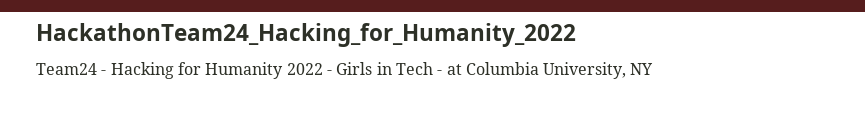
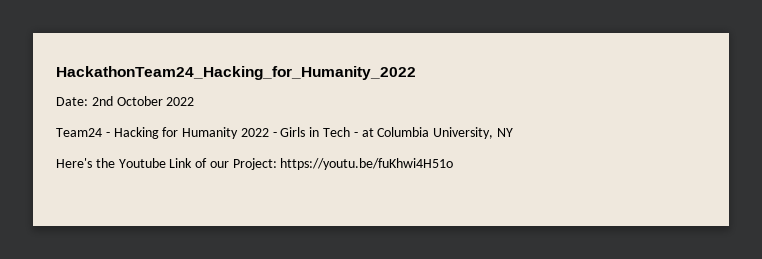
+ Date: 2nd October 2022
+ Here's the Youtube Link of our Project: https://youtu.be/fuKhwi4H51o

